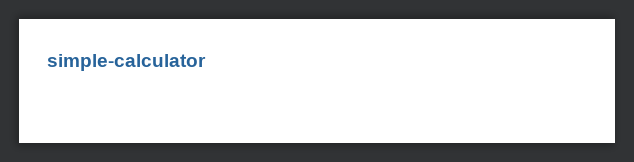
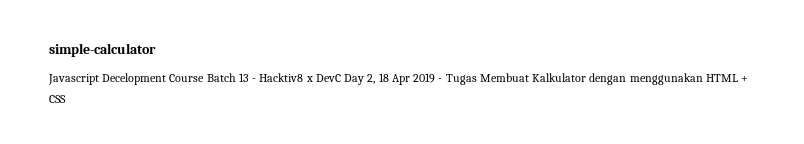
+ Javascript Decelopment Course Batch 13 - Hacktiv8 x DevC Day 2, 18 Apr 2019 - Tugas Membuat Kalkulator dengan menggunakan HTML + CSS

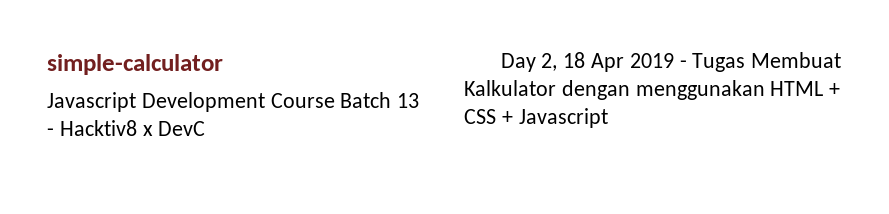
- Javascript Decelopment Course Batch 13 - Hacktiv8 x DevC Day 2, 18 Apr 2019 - Tugas Membuat Kalkulator dengan menggunakan HTML + CSS
+ Javascript Development Course Batch 13 - Hacktiv8 x DevC
+ Day 2, 18 Apr 2019 - Tugas Membuat Kalkulator dengan menggunakan HTML + CSS + Javascript

